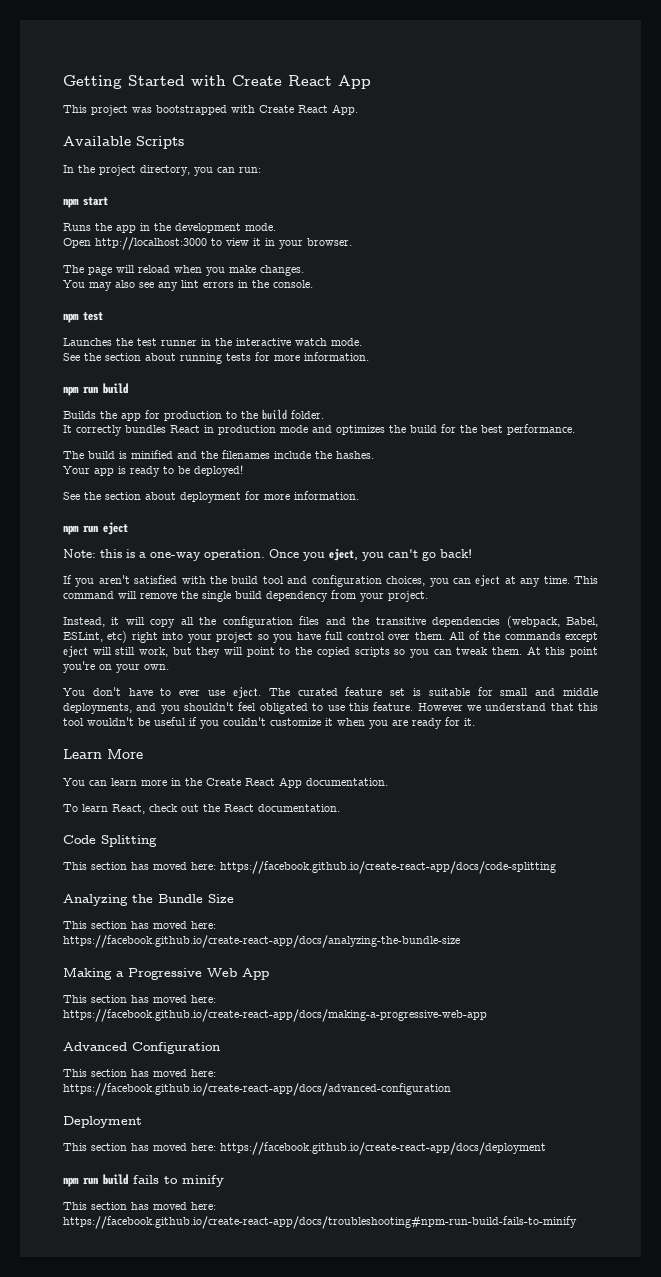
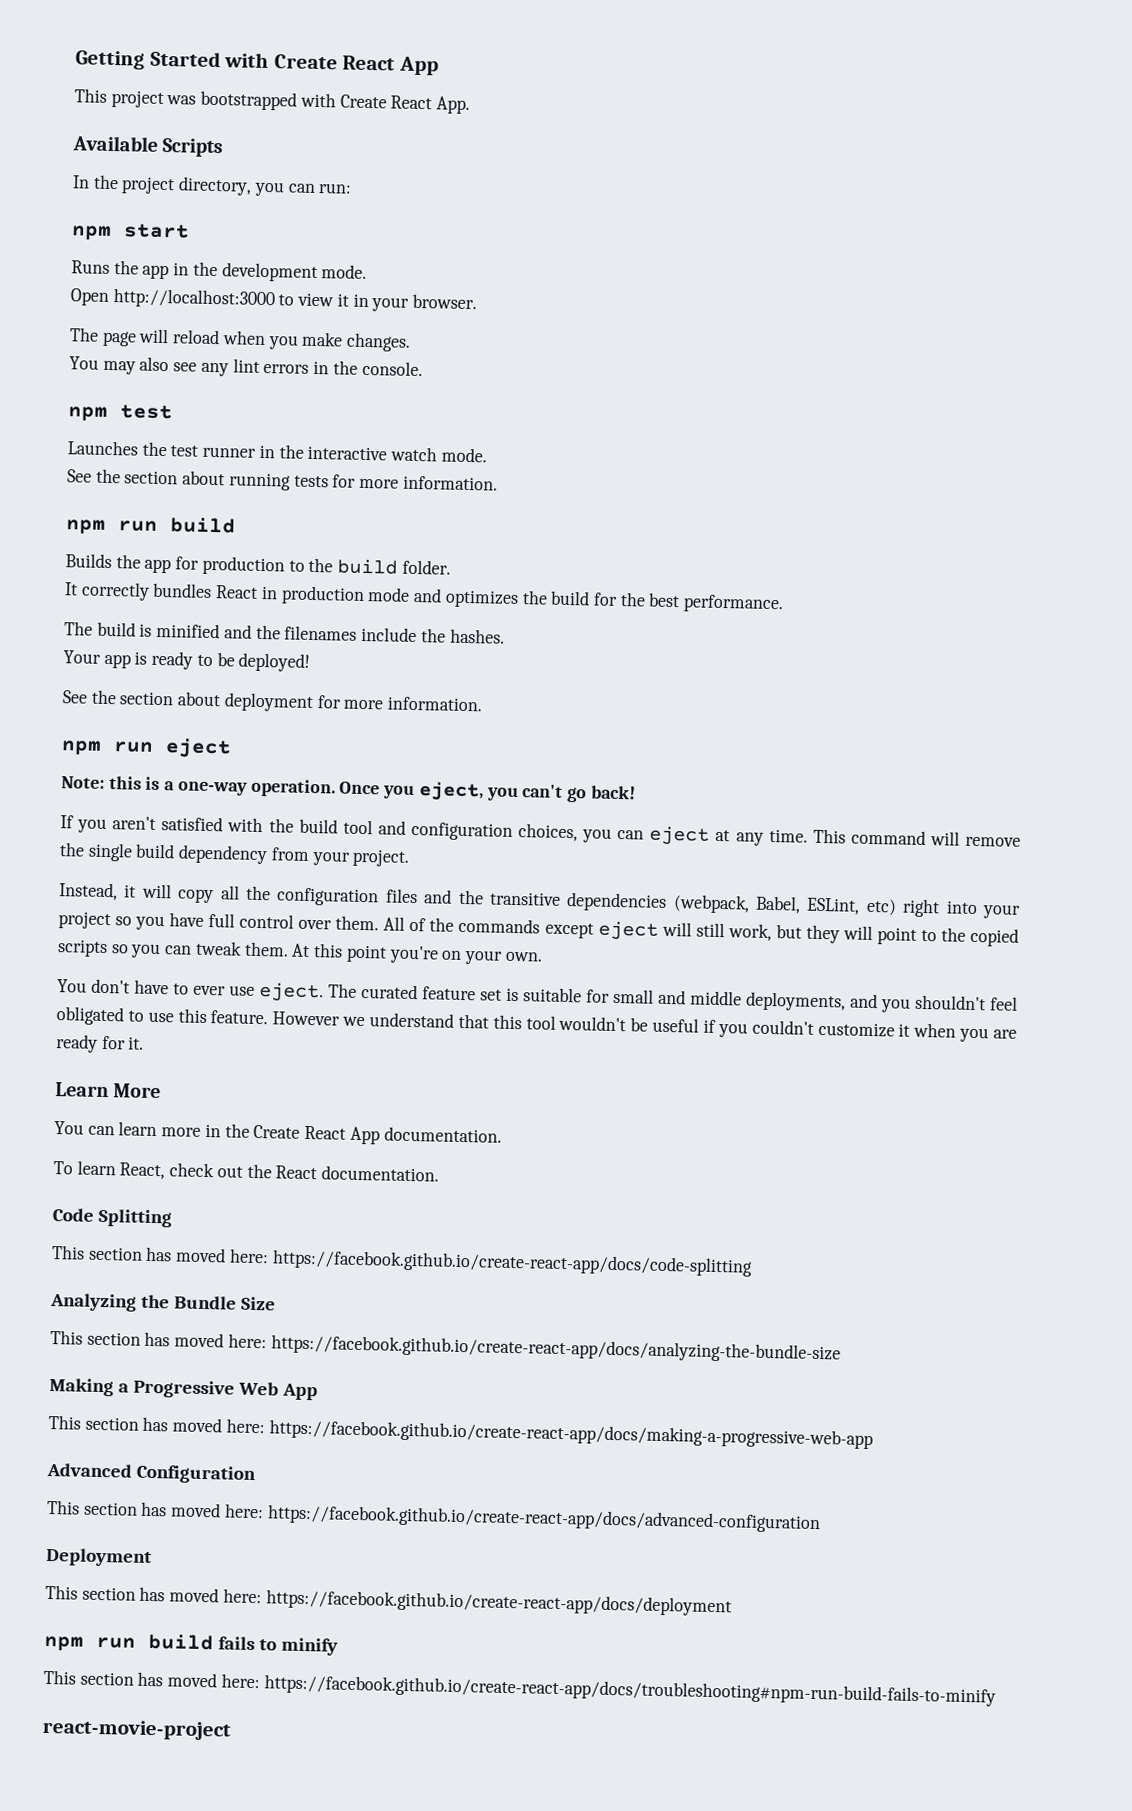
+ react-movie-project

